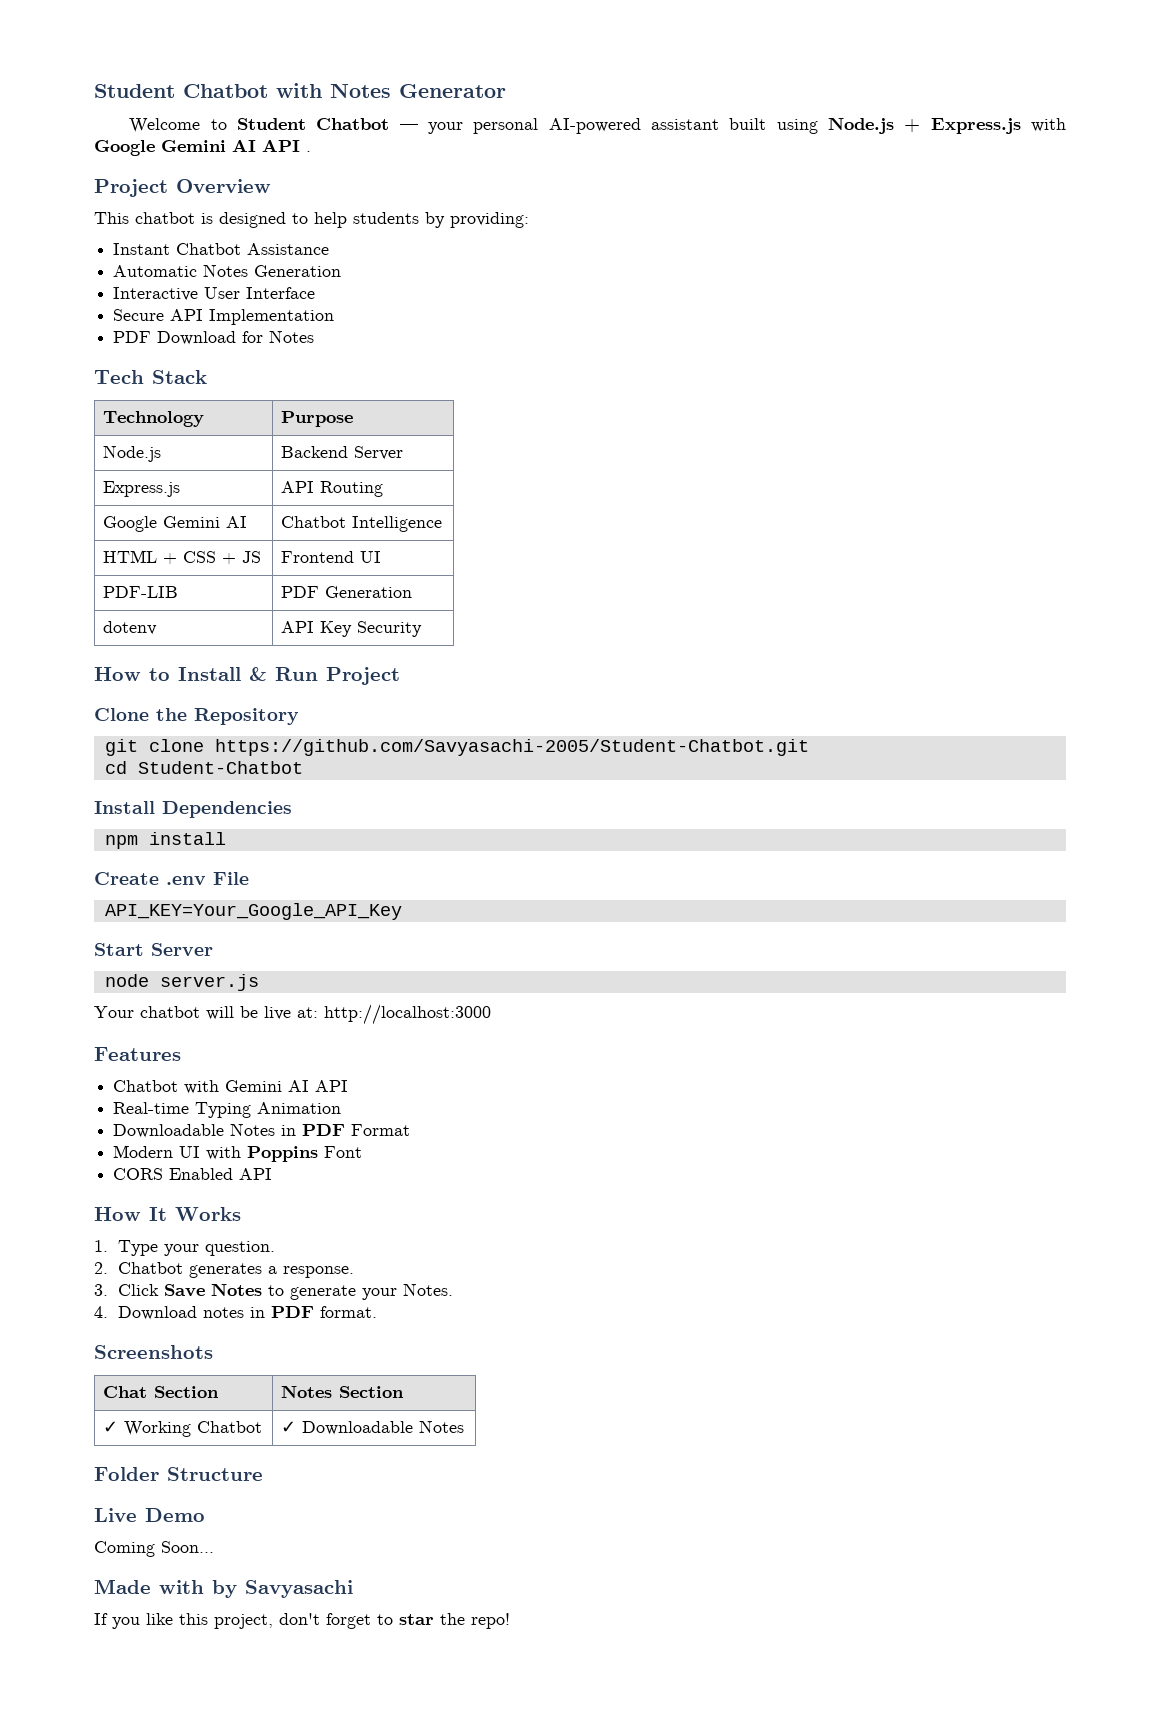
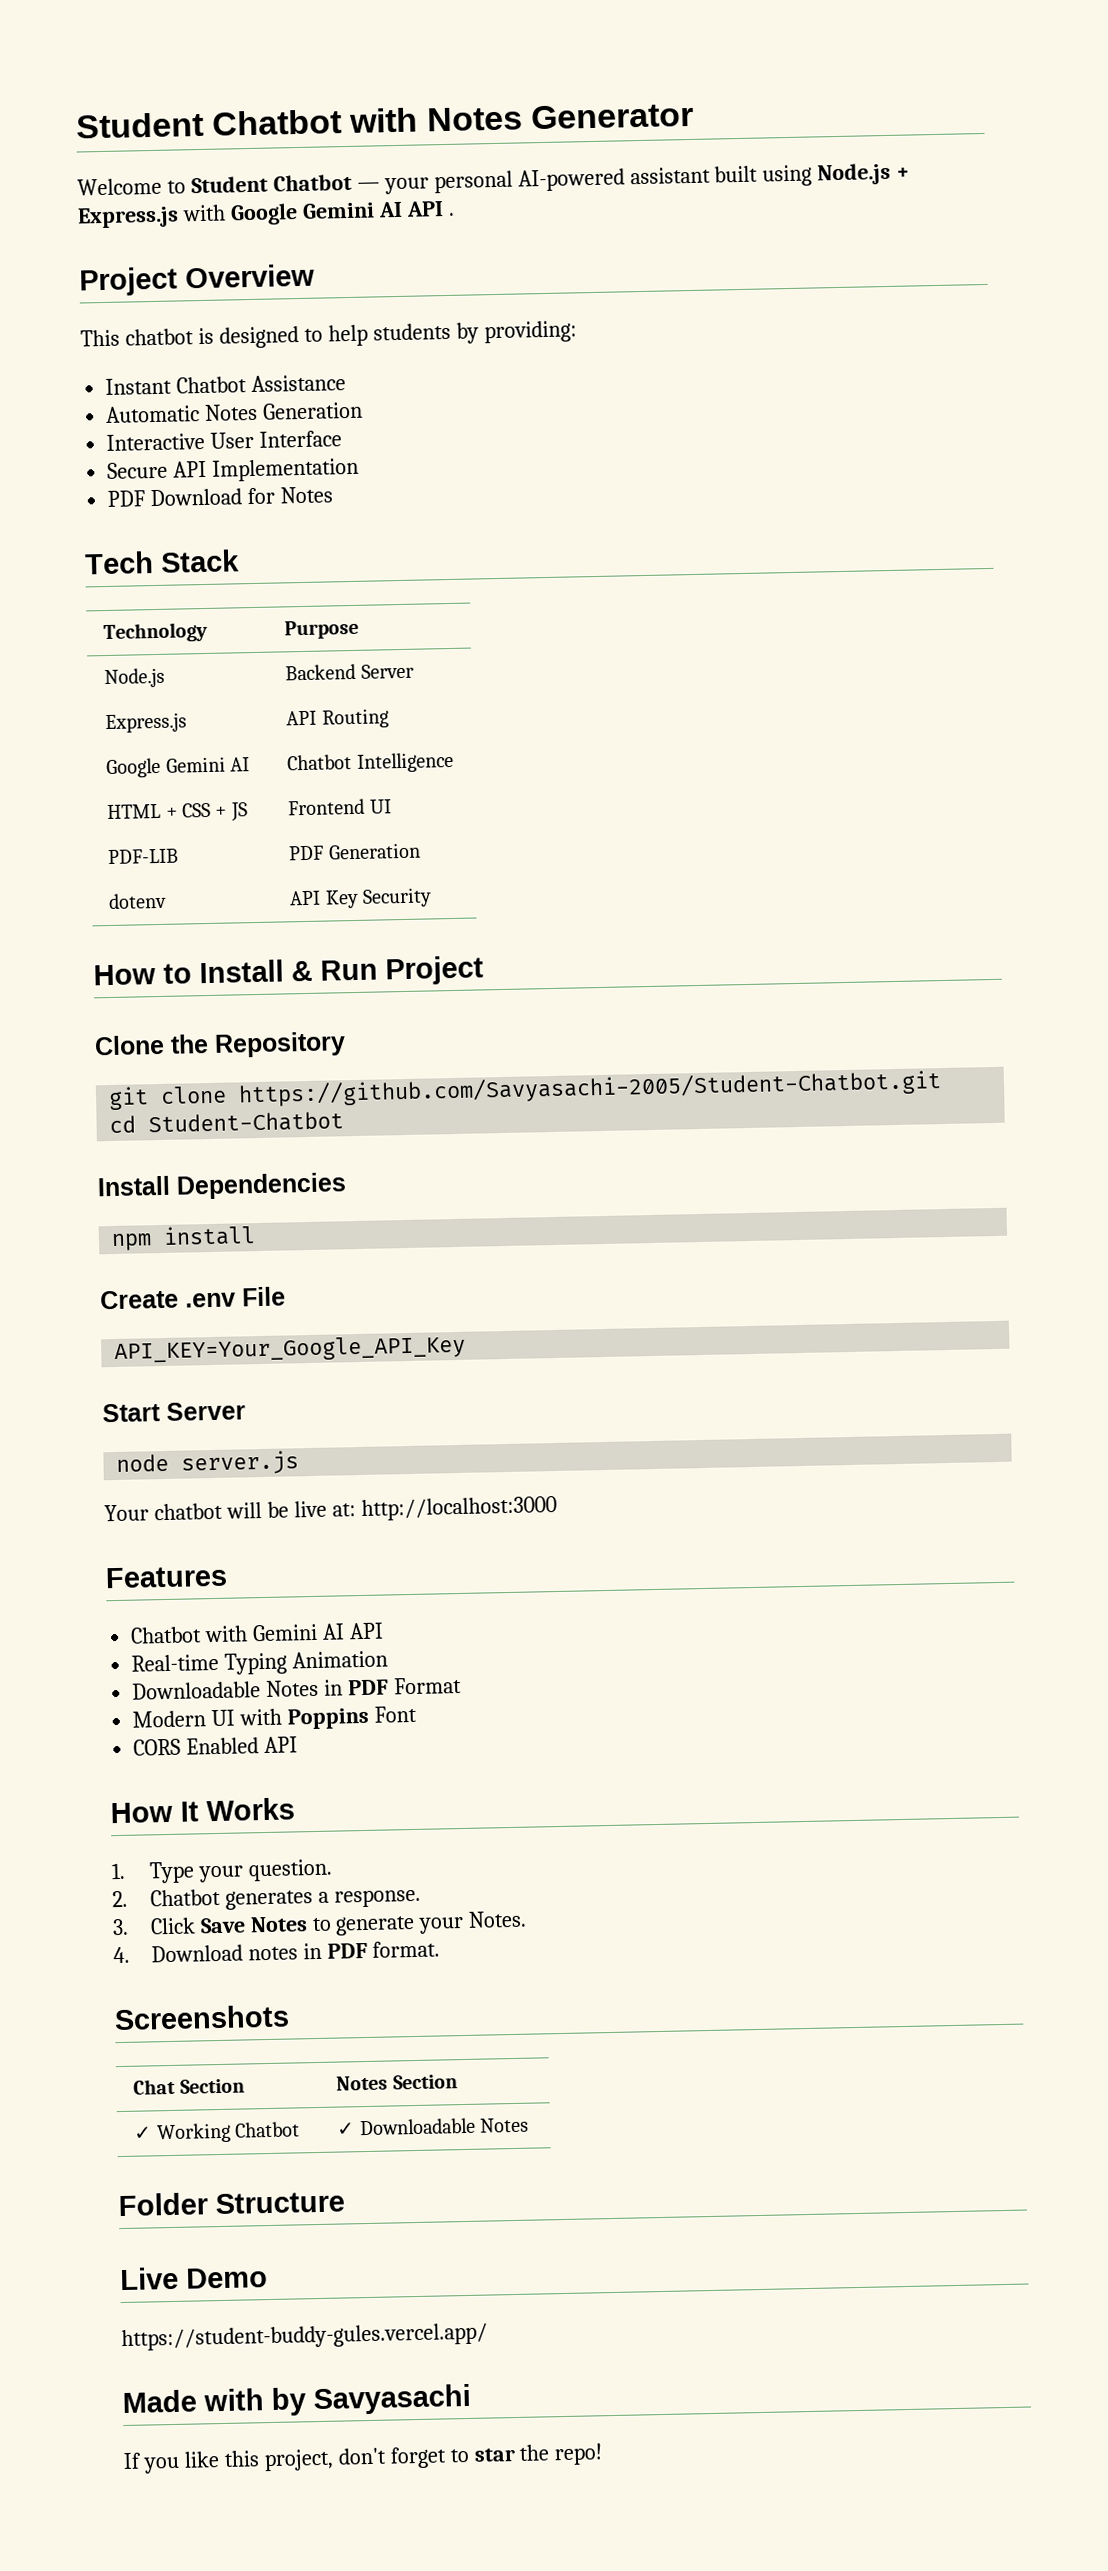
- Coming Soon...
+ https://student-buddy-gules.vercel.app/

